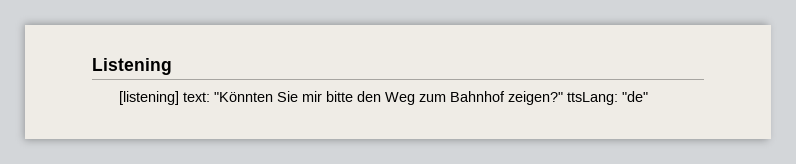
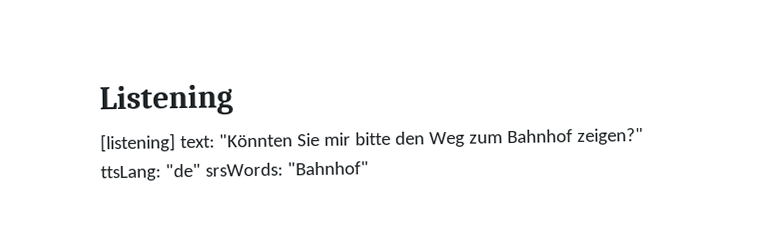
- [listening] text: "Könnten Sie mir bitte den Weg zum Bahnhof zeigen?" ttsLang: "de"
+ [listening] text: "Könnten Sie mir bitte den Weg zum Bahnhof zeigen?" ttsLang: "de" srsWords: "Bahnhof"

